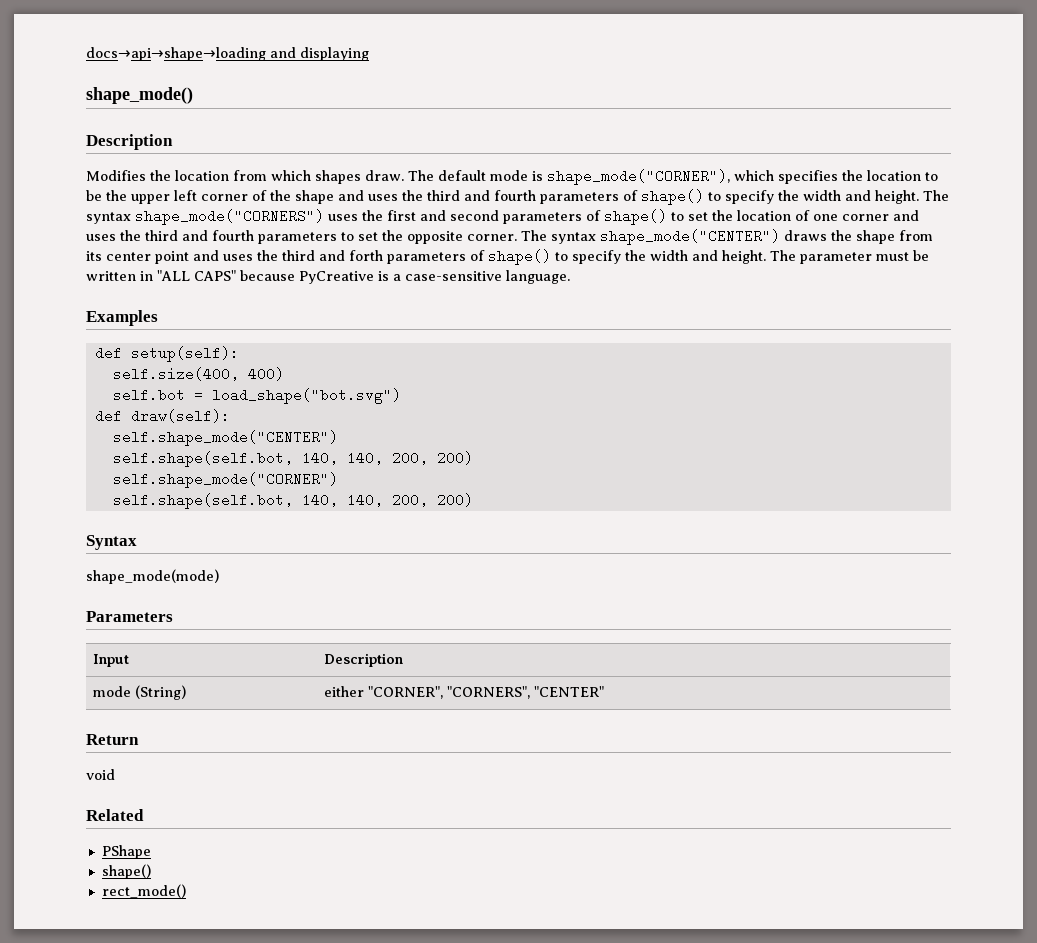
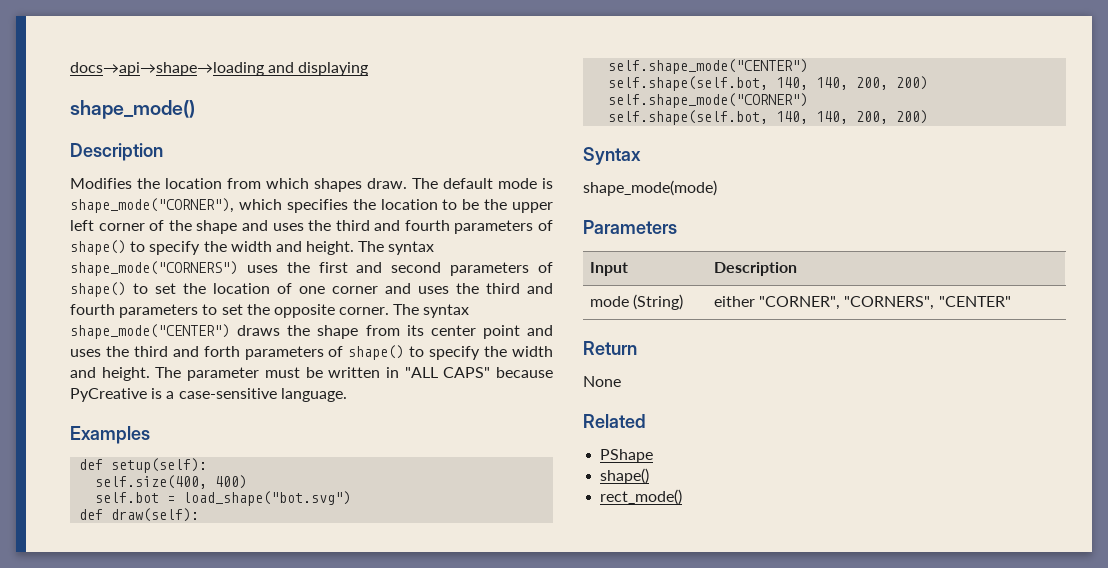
- void
+ None

